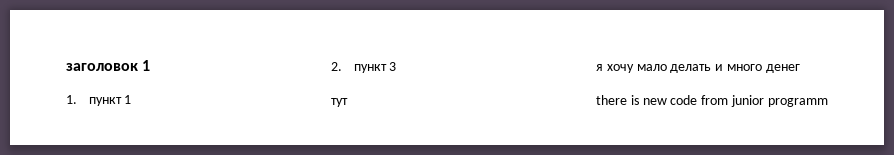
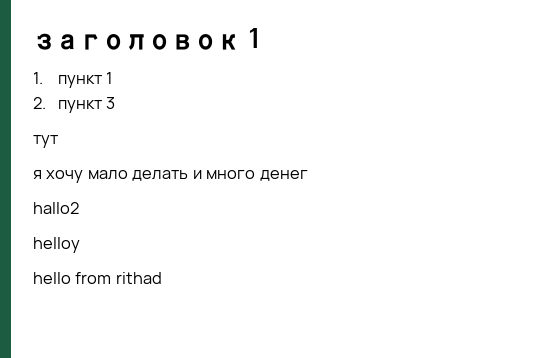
- there is new code from junior programm
+ hallo2
+ helloy
+ hello from rithad

